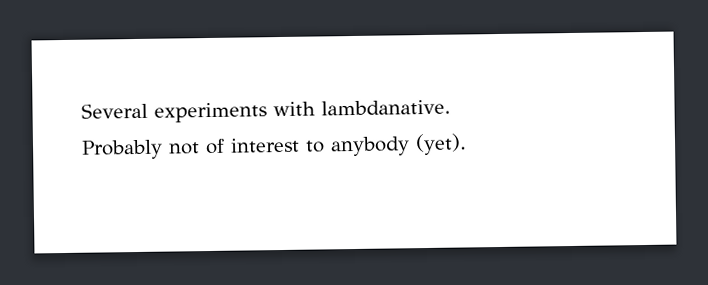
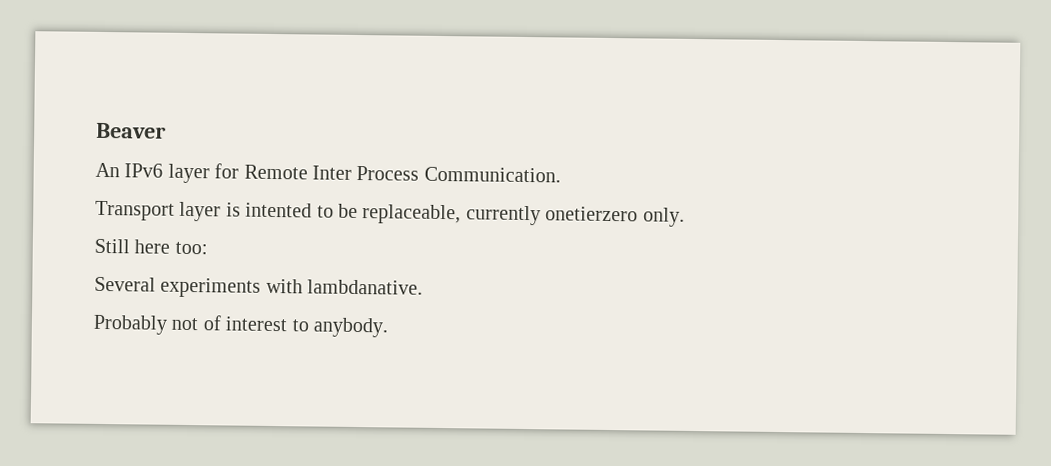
+ Beaver
+ An IPv6 layer for Remote Inter Process Communication.
+ Transport layer is intented to be replaceable, currently onetierzero only.
+ Still here too:
- Probably not of interest to anybody (yet).
+ Probably not of interest to anybody.

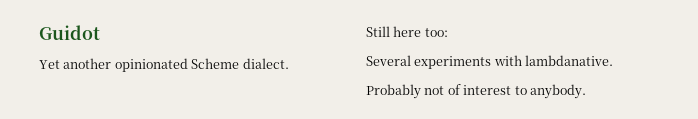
- Beaver
- An IPv6 layer for Remote Inter Process Communication.
- Transport layer is intented to be replaceable, currently onetierzero only.
+ Guidot
+ Yet another opinionated Scheme dialect.

